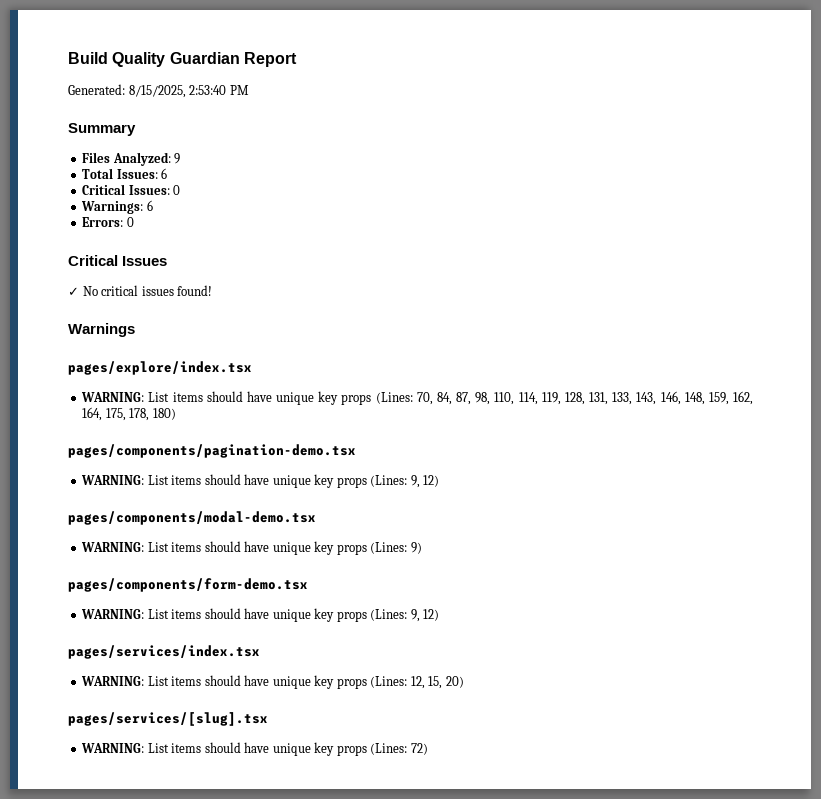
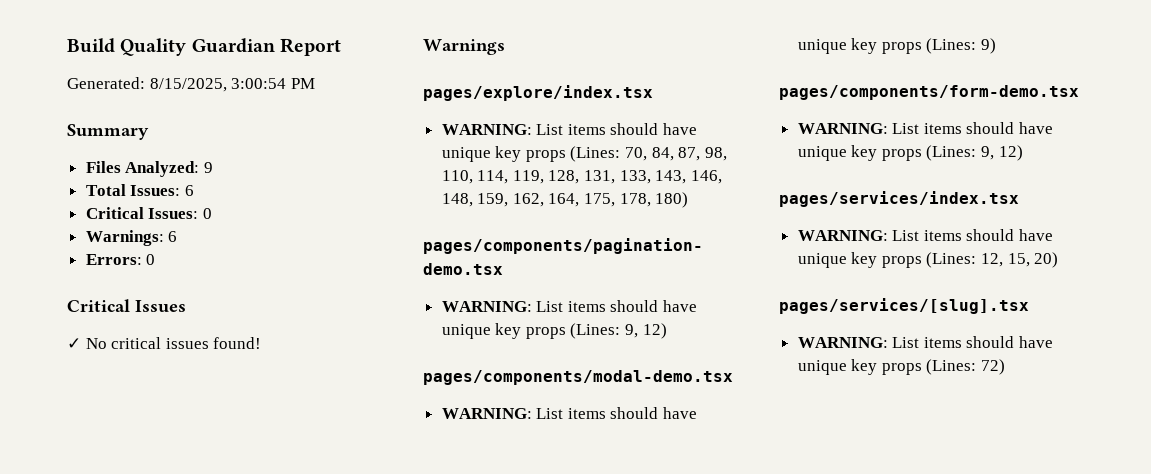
- Generated: 8/15/2025, 2:53:40 PM
+ Generated: 8/15/2025, 3:00:54 PM

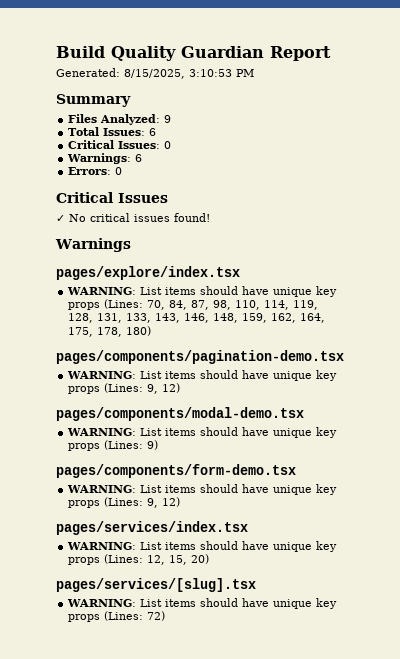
- Generated: 8/15/2025, 3:00:54 PM
+ Generated: 8/15/2025, 3:10:53 PM

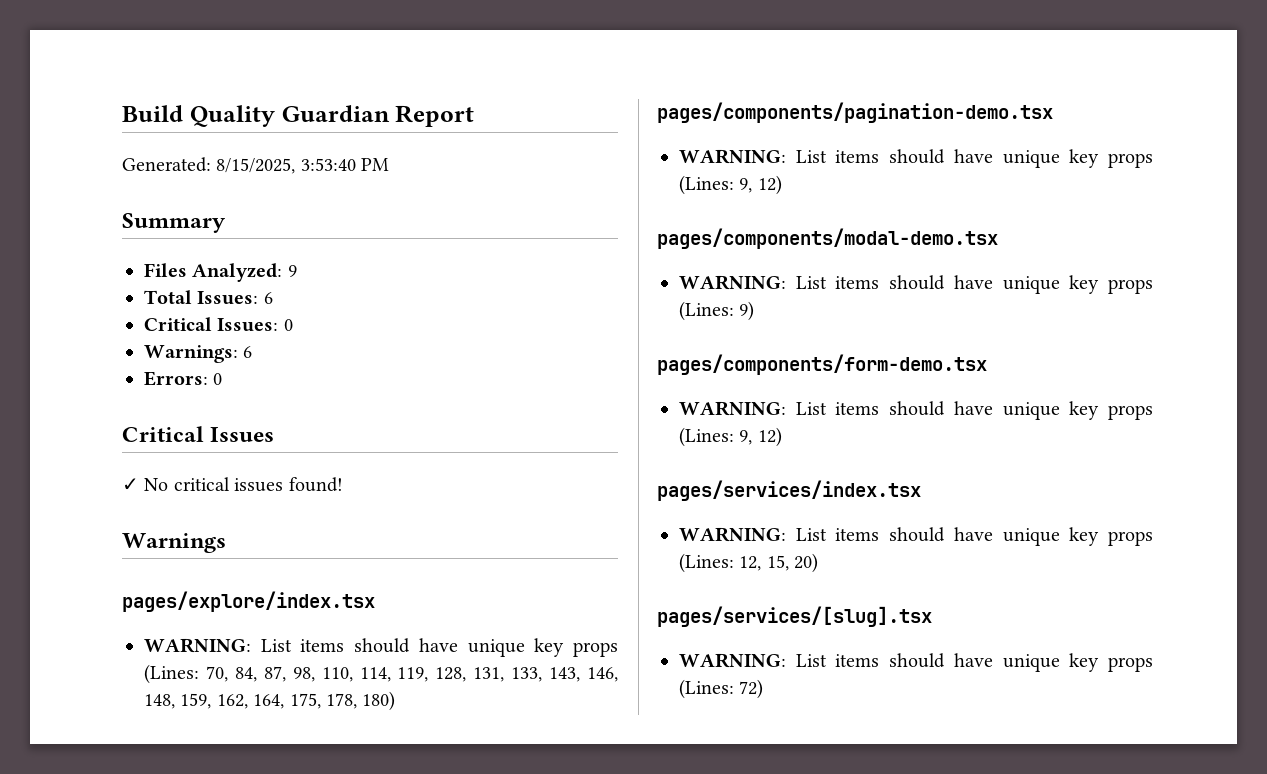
- Generated: 8/15/2025, 3:10:53 PM
+ Generated: 8/15/2025, 3:53:40 PM

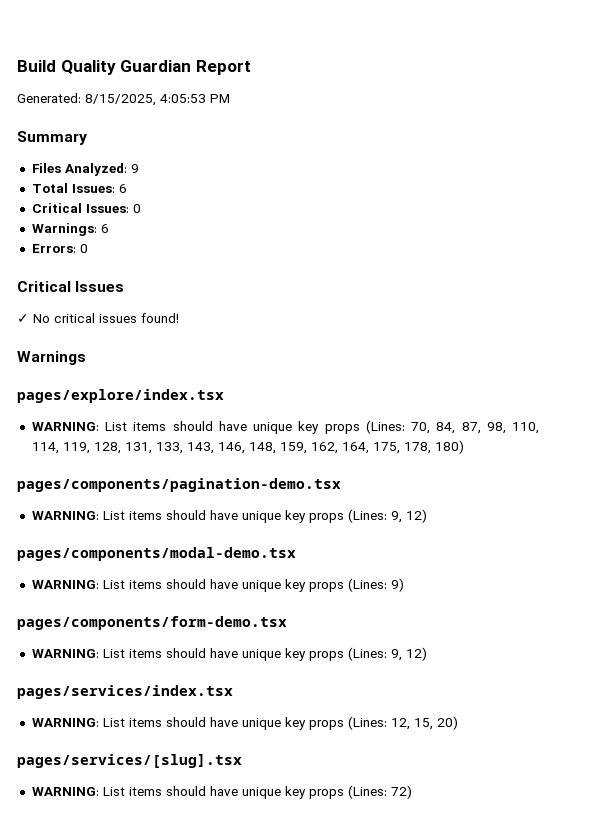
- Generated: 8/15/2025, 3:53:40 PM
+ Generated: 8/15/2025, 4:05:53 PM

